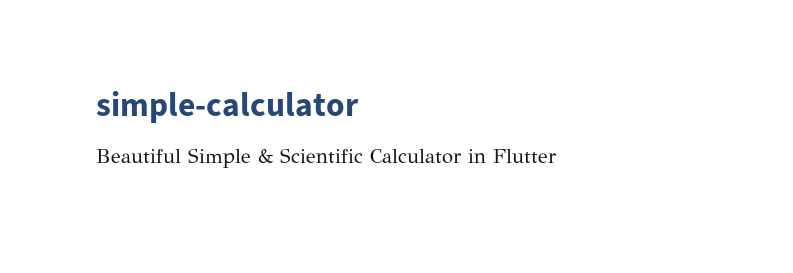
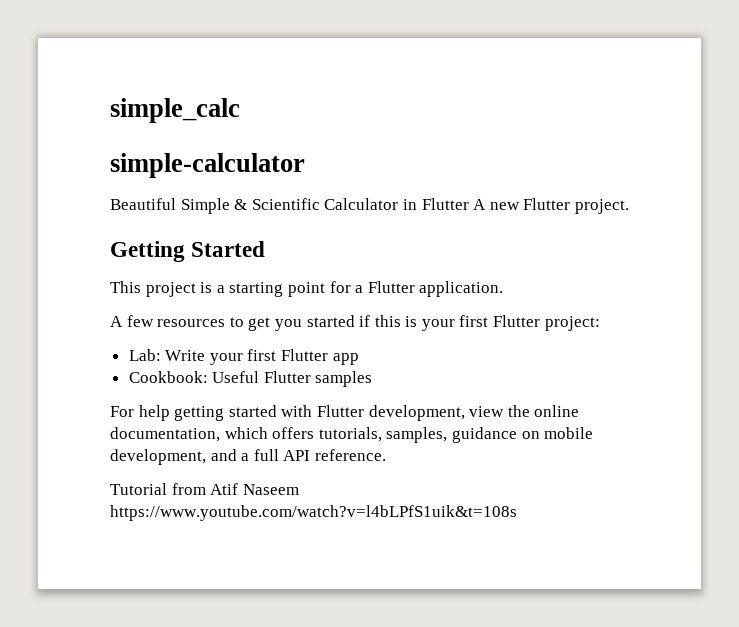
+ simple_calc
- Beautiful Simple & Scientific Calculator in Flutter
+ Beautiful Simple & Scientific Calculator in Flutter A new Flutter project.
+ Getting Started
+ This project is a starting point for a Flutter application.
+ A few resources to get you started if this is your first Flutter project:
+ Lab: Write your first Flutter app
+ Cookbook: Useful Flutter samples
+ For help getting started with Flutter development, view the online documentation, which offers tutorials, samples, guidance on mobile development, and a full API reference.
+ Tutorial from Atif Naseem https://www.youtube.com/watch?v=l4bLPfS1uik&t=108s

